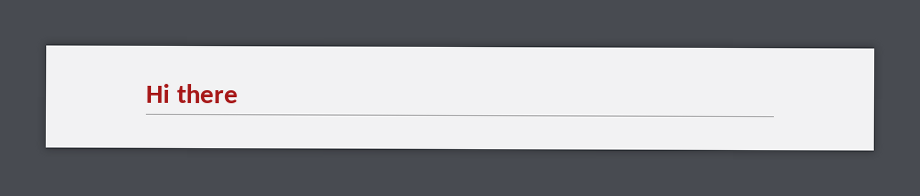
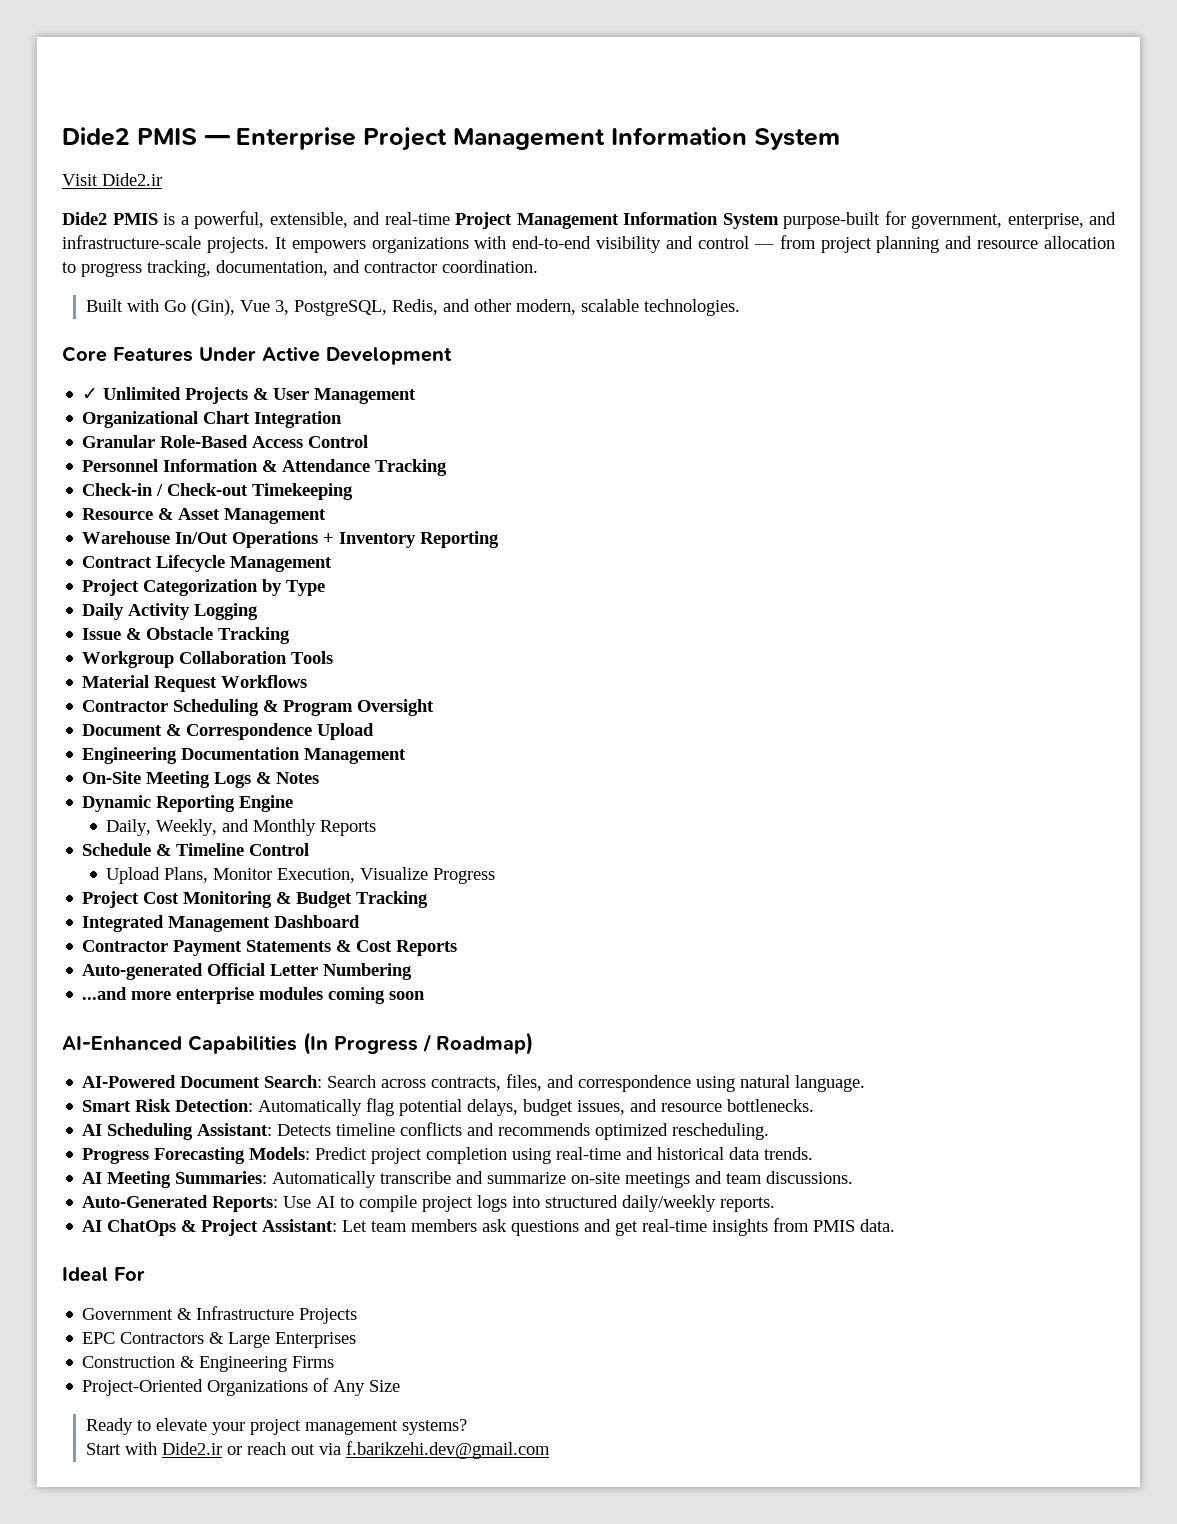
- Hi there
+ Dide2 PMIS — Enterprise Project Management Information System
+ Visit Dide2.ir
+ Dide2 PMIS is a powerful, extensible, and real-time Project Management Information System purpose-built for government, enterprise, and infrastructure-scale projects. It empowers organizations with end-to-end visibility and control — from project planning and resource allocation to progress tracking, documentation, and contractor coordination.
+ Built with Go (Gin), Vue 3, PostgreSQL, Redis, and other modern, scalable technologies.
+ Core Features Under Active Development
+ ✓ Unlimited Projects & User Management
+ Organizational Chart Integration
+ Granular Role-Based Access Control
+ Personnel Information & Attendance Tracking
+ Check-in / Check-out Timekeeping
+ Resource & Asset Management
+ Warehouse In/Out Operations + Inventory Reporting
+ Contract Lifecycle Management
+ Project Categorization by Type
+ Daily Activity Logging
+ Issue & Obstacle Tracking
+ Workgroup Collaboration Tools
+ Material Request Workflows
+ Contractor Scheduling & Program Oversight
+ Document & Correspondence Upload
+ Engineering Documentation Management
+ On-Site Meeting Logs & Notes
+ Dynamic Reporting Engine
+ Daily, Weekly, and Monthly Reports
+ Schedule & Timeline Control
+ Upload Plans, Monitor Execution, Visualize Progress
+ Project Cost Monitoring & Budget Tracking
+ Integrated Management Dashboard
+ Contractor Payment Statements & Cost Reports
+ Auto-generated Official Letter Numbering
+ ...and more enterprise modules coming soon
+ AI-Enhanced Capabilities (In Progress / Roadmap)
+ AI-Powered Document Search: Search across contracts, files, and correspondence using natural language.
+ Smart Risk Detection: Automatically flag potential delays, budget issues, and resource bottlenecks.
+ AI Scheduling Assistant: Detects timeline conflicts and recommends optimized rescheduling.
+ Progress Forecasting Models: Predict project completion using real-time and historical data trends.
+ AI Meeting Summaries: Automatically transcribe and summarize on-site meetings and team discussions.
+ Auto-Generated Reports: Use AI to compile project logs into structured daily/weekly reports.
+ AI ChatOps & Project Assistant: Let team members ask questions and get real-time insights from PMIS data.
+ Ideal For
+ Government & Infrastructure Projects
+ EPC Contractors & Large Enterprises
+ Construction & Engineering Firms
+ Project-Oriented Organizations of Any Size
+ Ready to elevate your project management systems?
+ Start with Dide2.ir or reach out via f.barikzehi.dev@gmail.com

